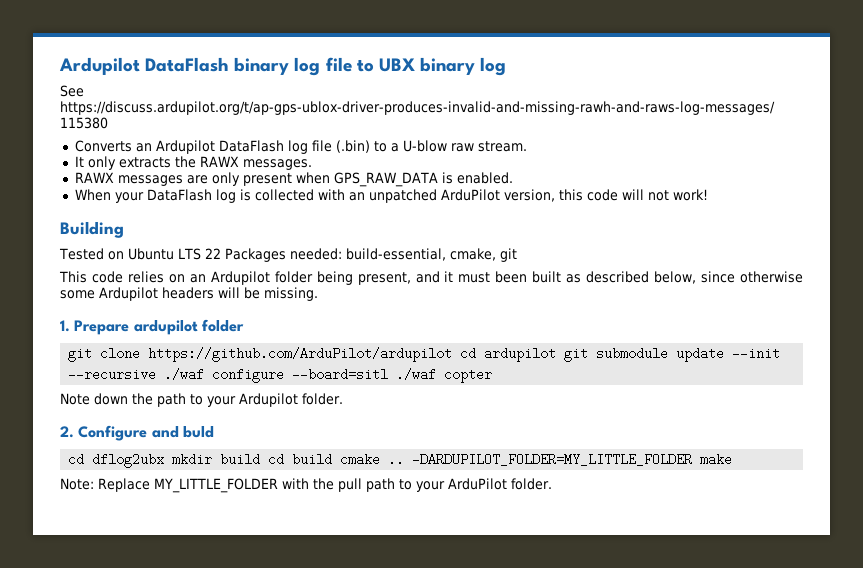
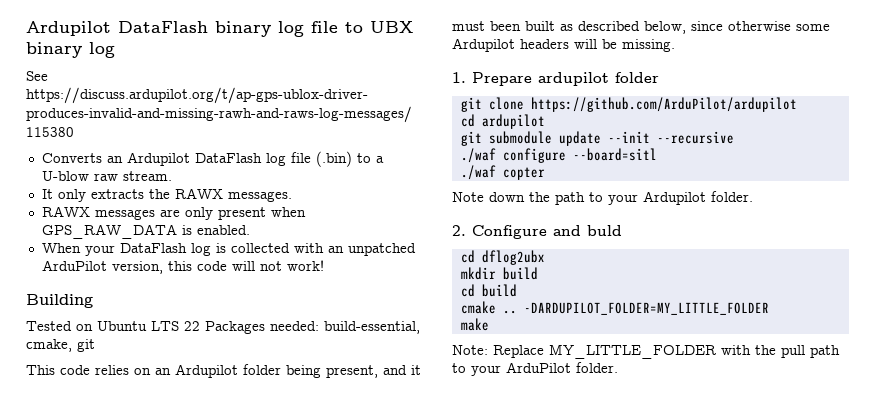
- git clone https://github.com/ArduPilot/ardupilot cd ardupilot git submodule update --init --recursive ./waf configure --board=sitl ./waf copter
+ git clone https://github.com/ArduPilot/ardupilot
+ cd ardupilot
+ git submodule update --init --recursive
+ ./waf configure --board=sitl
+ ./waf copter
- cd dflog2ubx mkdir build cd build cmake ..
+ cd dflog2ubx
+ mkdir build
+ cd build
+ cmake ..
- -DARDUPILOT_FOLDER=MY_LITTLE_FOLDER make
+ -DARDUPILOT_FOLDER=MY_LITTLE_FOLDER
+ make

